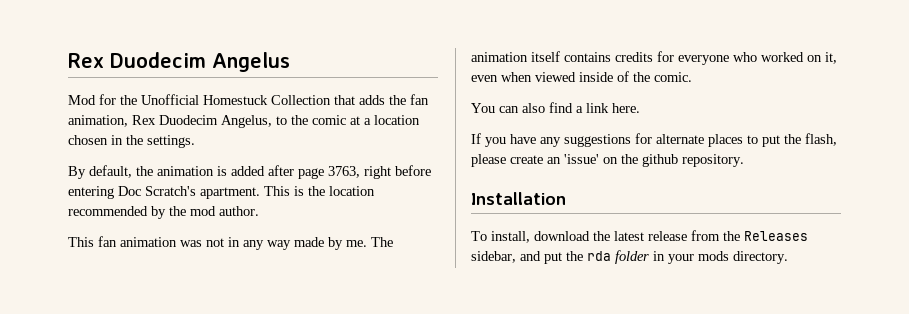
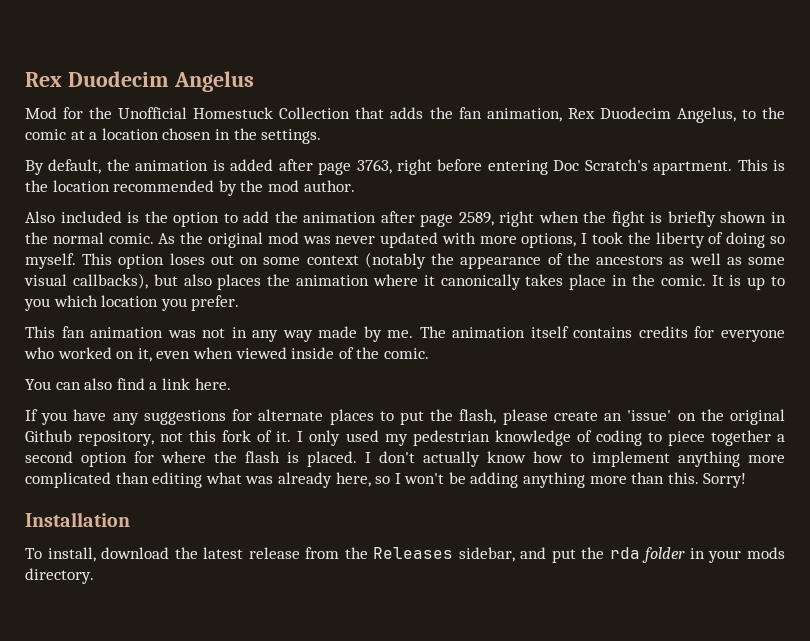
+ Also included is the option to add the animation after page 2589, right when the fight is briefly shown in the normal comic. As the original mod was never updated with more options, I took the liberty of doing so myself. This option loses out on some context (notably the appearance of the ancestors as well as some visual callbacks), but also places the animation where it canonically takes place in the comic. It is up to you which location you prefer.
- If you have any suggestions for alternate places to put the flash, please create an 'issue' on the github repository.
+ If you have any suggestions for alternate places to put the flash, please create an 'issue' on the original Github repository, not this fork of it. I only used my pedestrian knowledge of coding to piece together a second option for where the flash is placed. I don't actually know how to implement anything more complicated than editing what was already here, so I won't be adding anything more than this. Sorry!

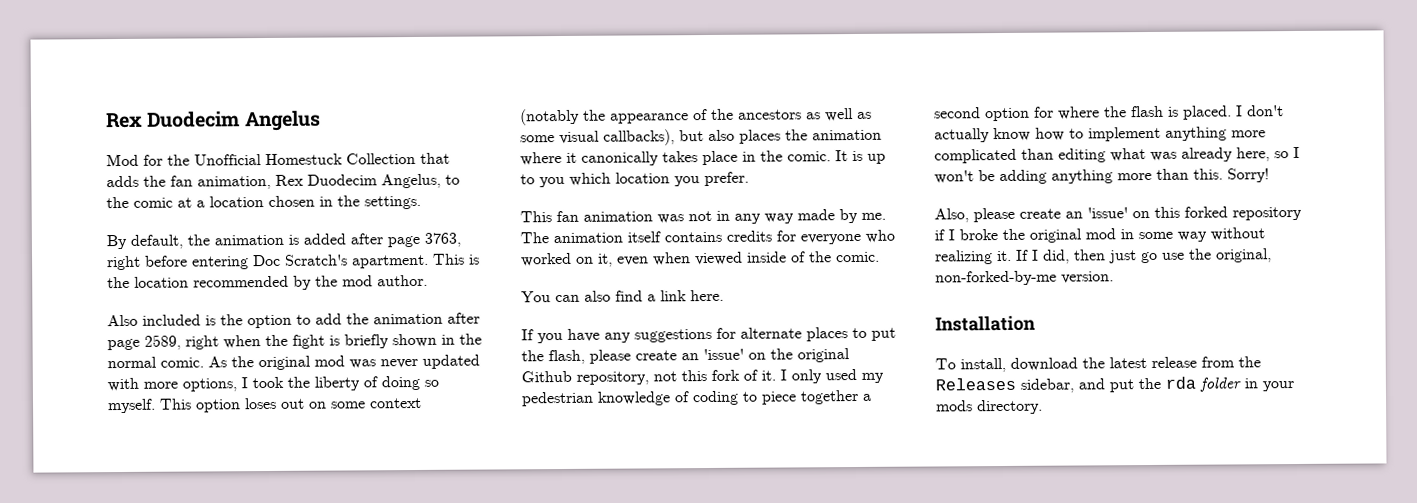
+ Also, please create an 'issue' on this forked repository if I broke the original mod in some way without realizing it. If I did, then just go use the original, non-forked-by-me version.

